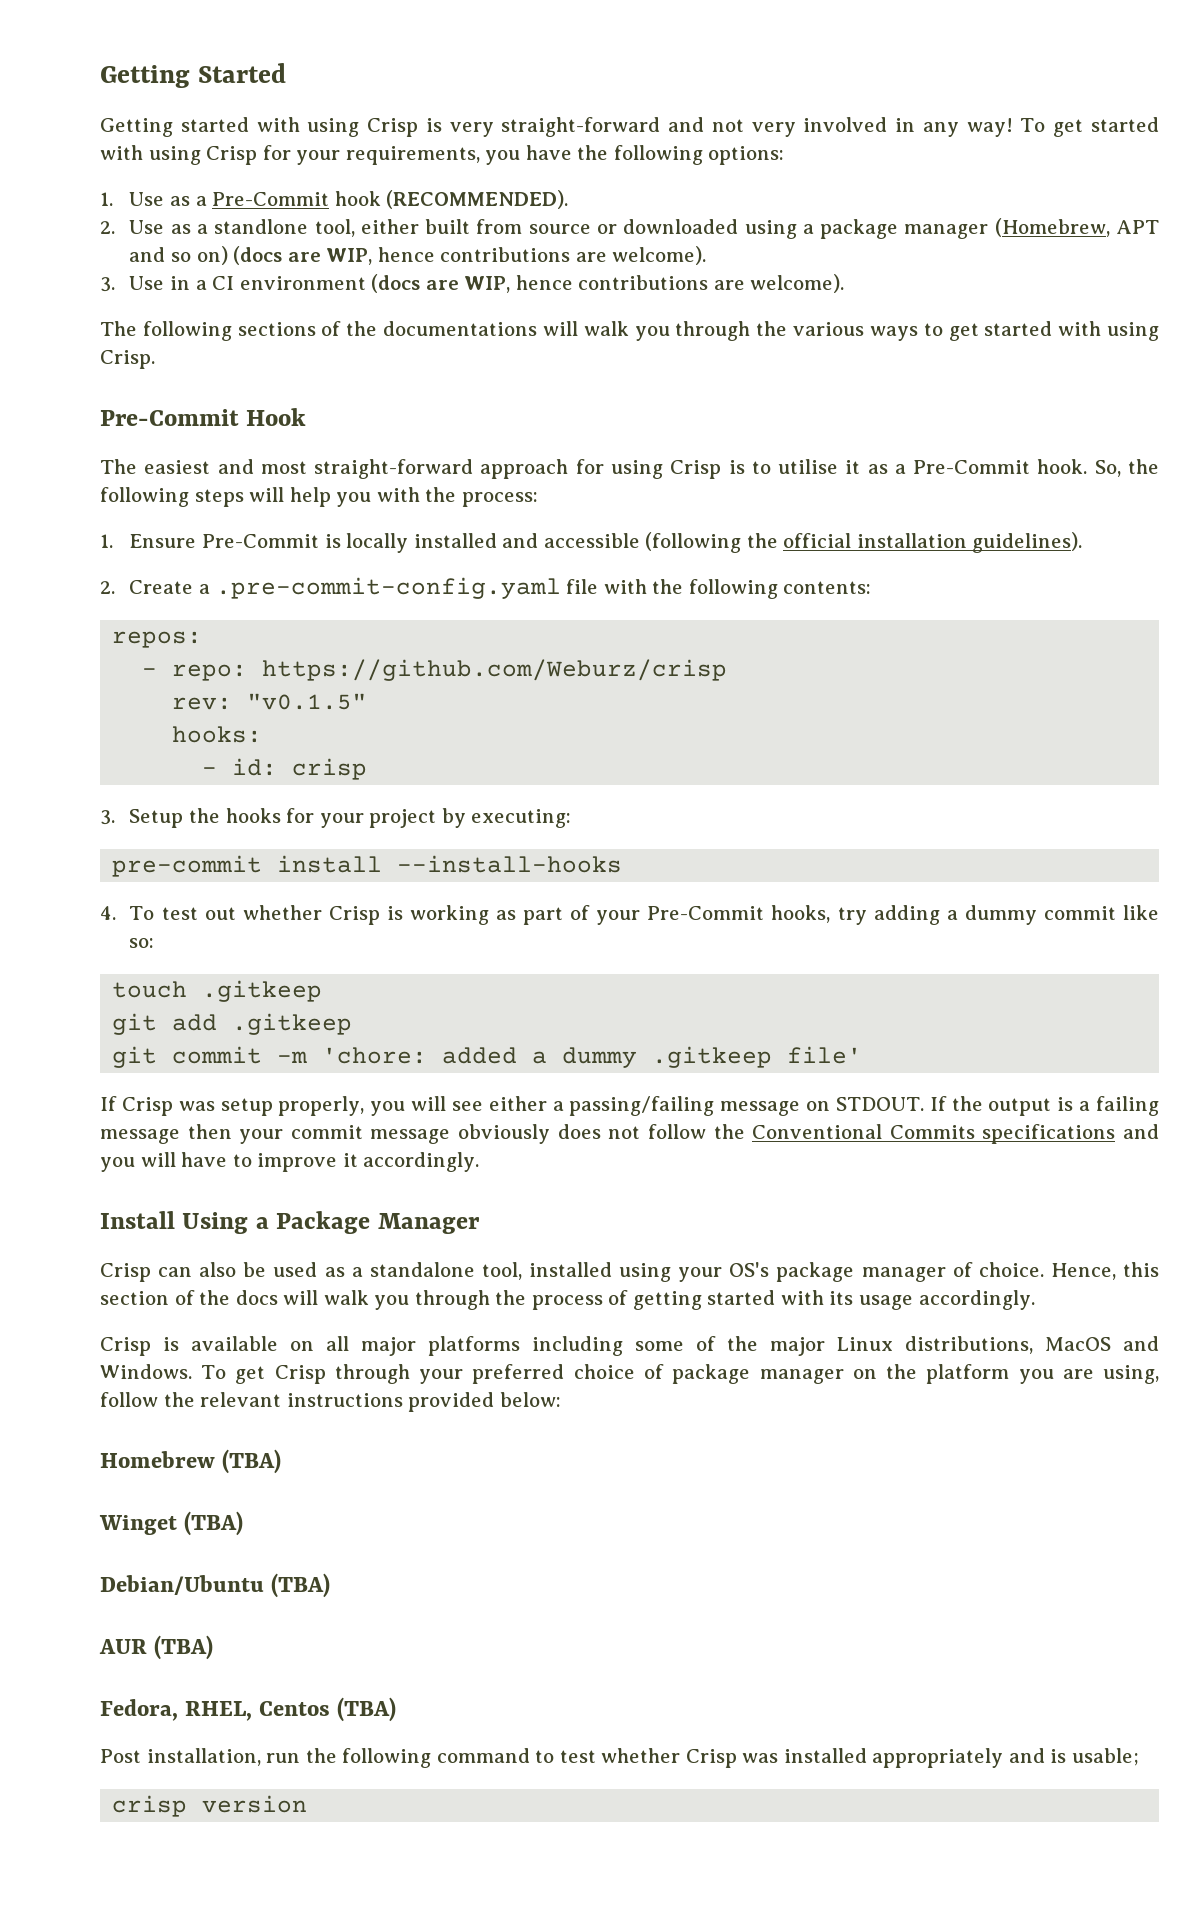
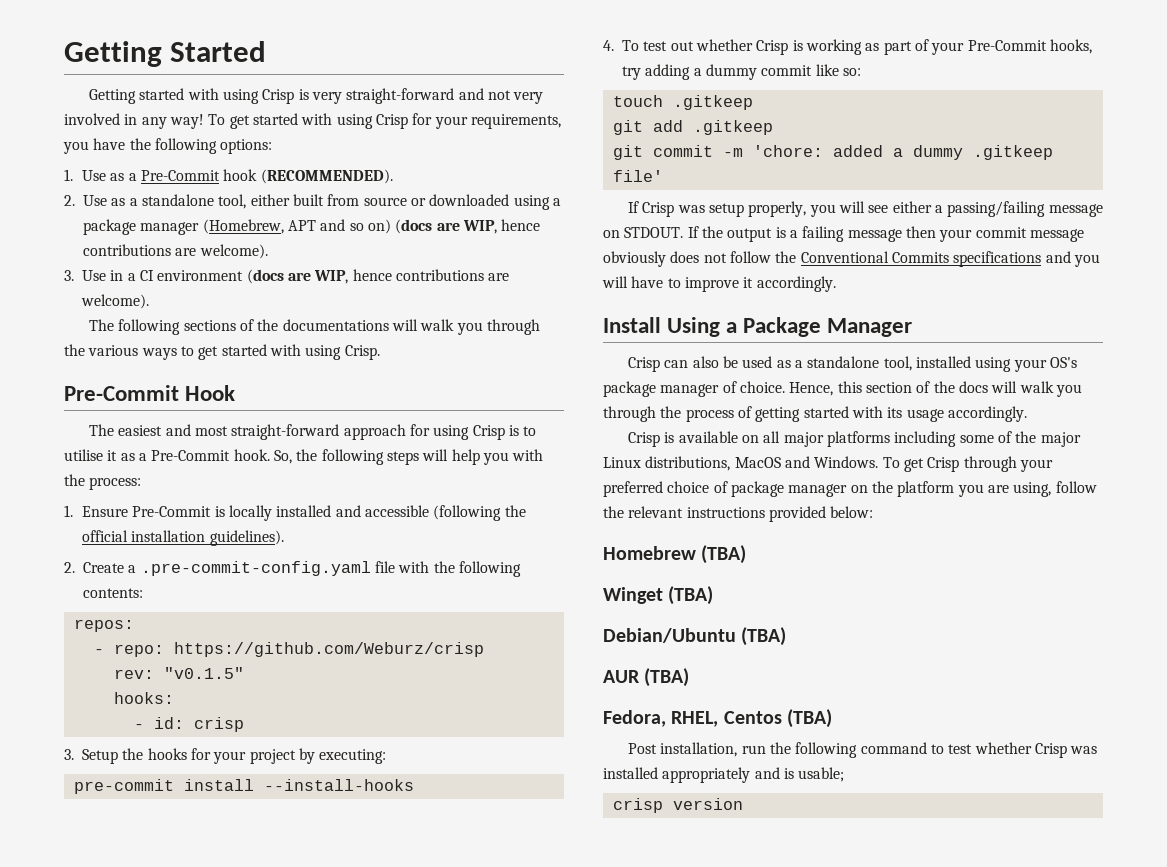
- 2. Use as a standlone tool, either built from source or downloaded using a package manager (Homebrew, APT and so on) (docs are WIP, hence contributions are welcome).
+ 2. Use as a standalone tool, either built from source or downloaded using a package manager (Homebrew, APT and so on) (docs are WIP, hence contributions are welcome).

